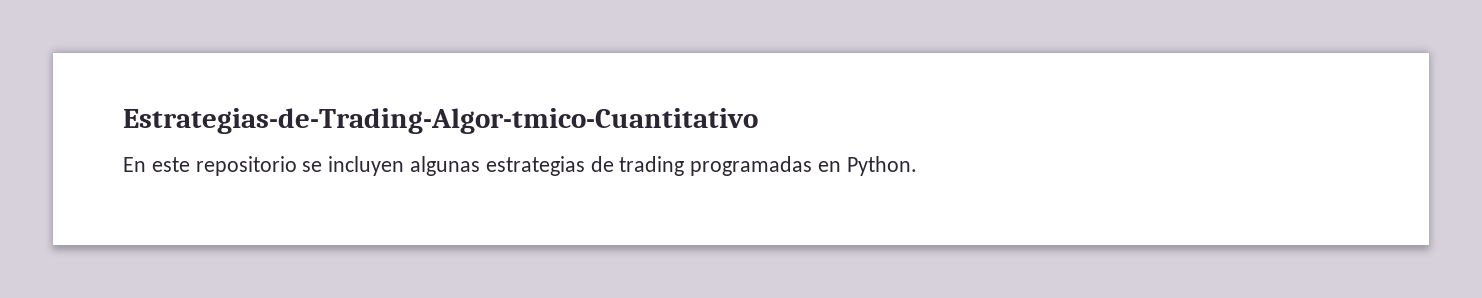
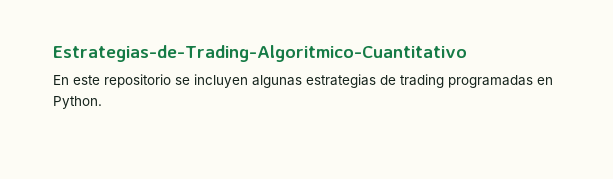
- Estrategias-de-Trading-Algor-tmico-Cuantitativo
+ Estrategias-de-Trading-Algoritmico-Cuantitativo

